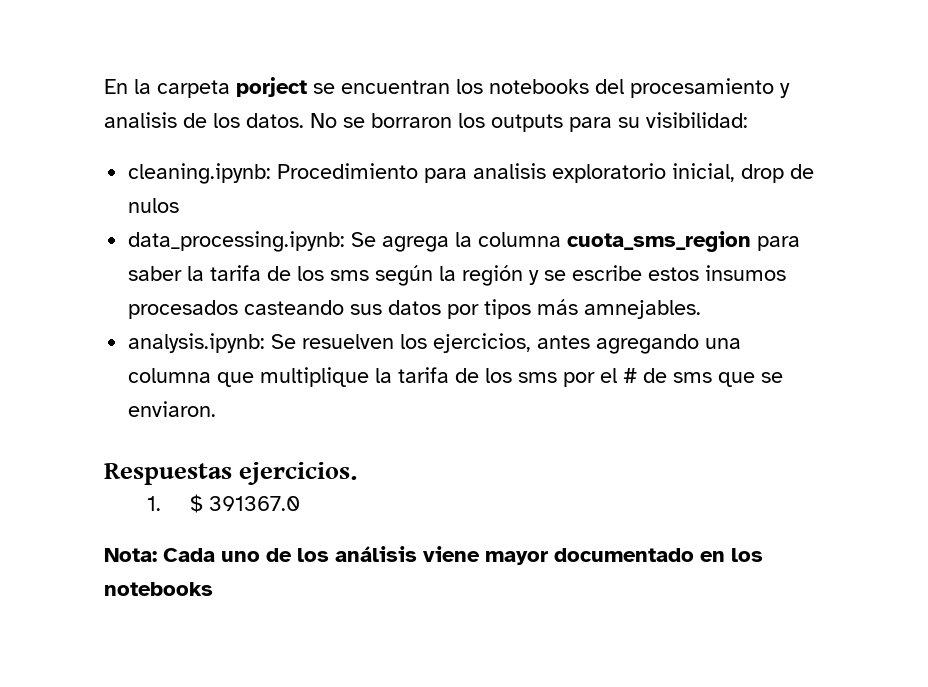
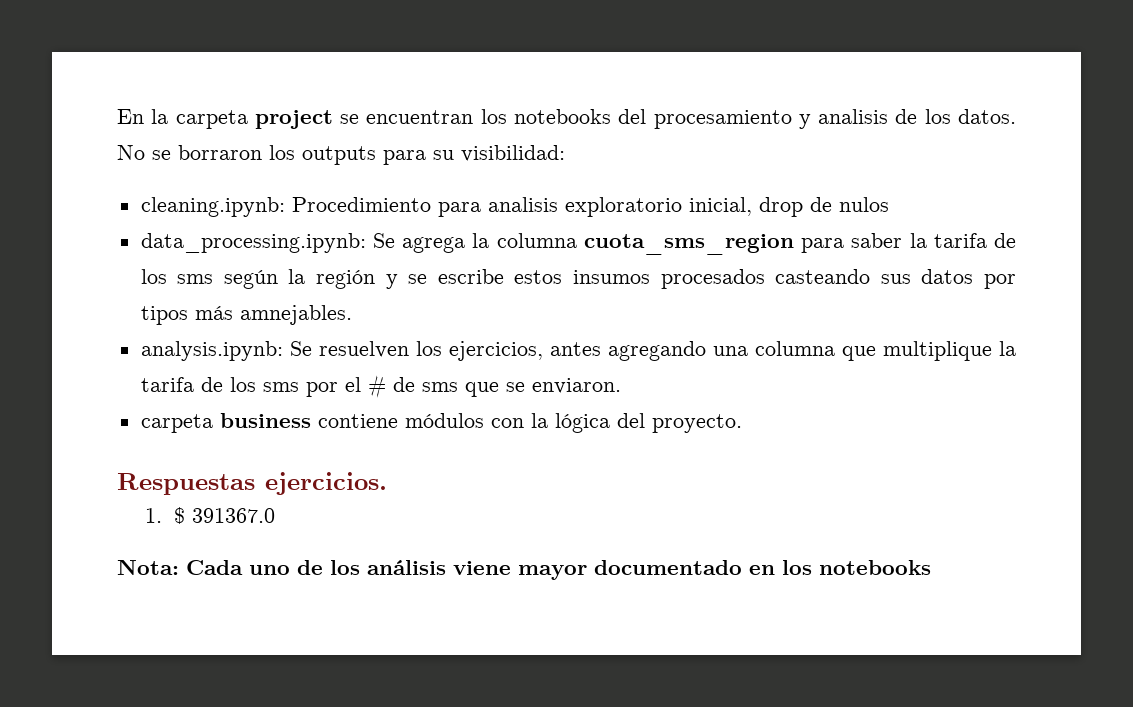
- En la carpeta porject se encuentran los notebooks del procesamiento y analisis de los datos.
+ En la carpeta project se encuentran los notebooks del procesamiento y analisis de los datos.
+ carpeta business contiene módulos con la lógica del proyecto.

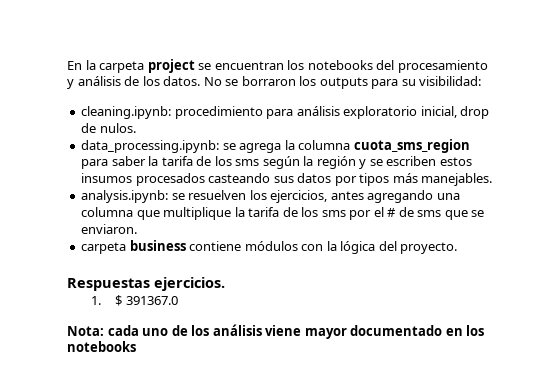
- En la carpeta project se encuentran los notebooks del procesamiento y analisis de los datos.
+ En la carpeta project se encuentran los notebooks del procesamiento y análisis de los datos.
- cleaning.ipynb: Procedimiento para analisis exploratorio inicial, drop de nulos
+ cleaning.ipynb: procedimiento para análisis exploratorio inicial, drop de nulos.
- data_processing.ipynb: Se agrega la columna cuota_sms_region para saber la tarifa de los sms según la región y se escribe estos insumos procesados casteando sus datos por tipos más amnejables.
+ data_processing.ipynb: se agrega la columna cuota_sms_region para saber la tarifa de los sms según la región y se escriben estos insumos procesados casteando sus datos por tipos más manejables.
- analysis.ipynb: Se resuelven los ejercicios, antes agregando una columna que multiplique la tarifa de los sms por el # de sms que se enviaron.
+ analysis.ipynb: se resuelven los ejercicios, antes agregando una columna que multiplique la tarifa de los sms por el # de sms que se enviaron.
- Nota: Cada uno de los análisis viene mayor documentado en los notebooks
+ Nota: cada uno de los análisis viene mayor documentado en los notebooks

